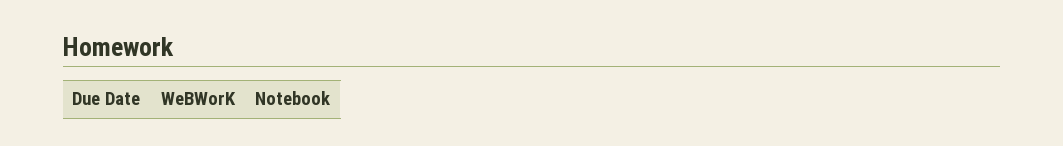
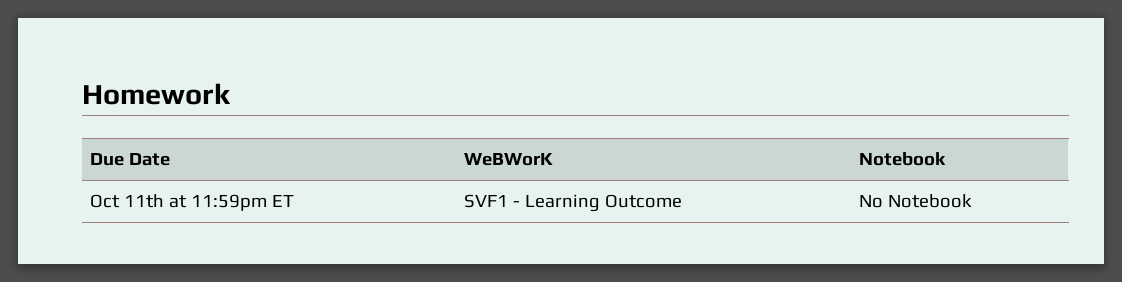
+ Oct 11th at 11:59pm ET | SVF1 - Learning Outcome | No Notebook

